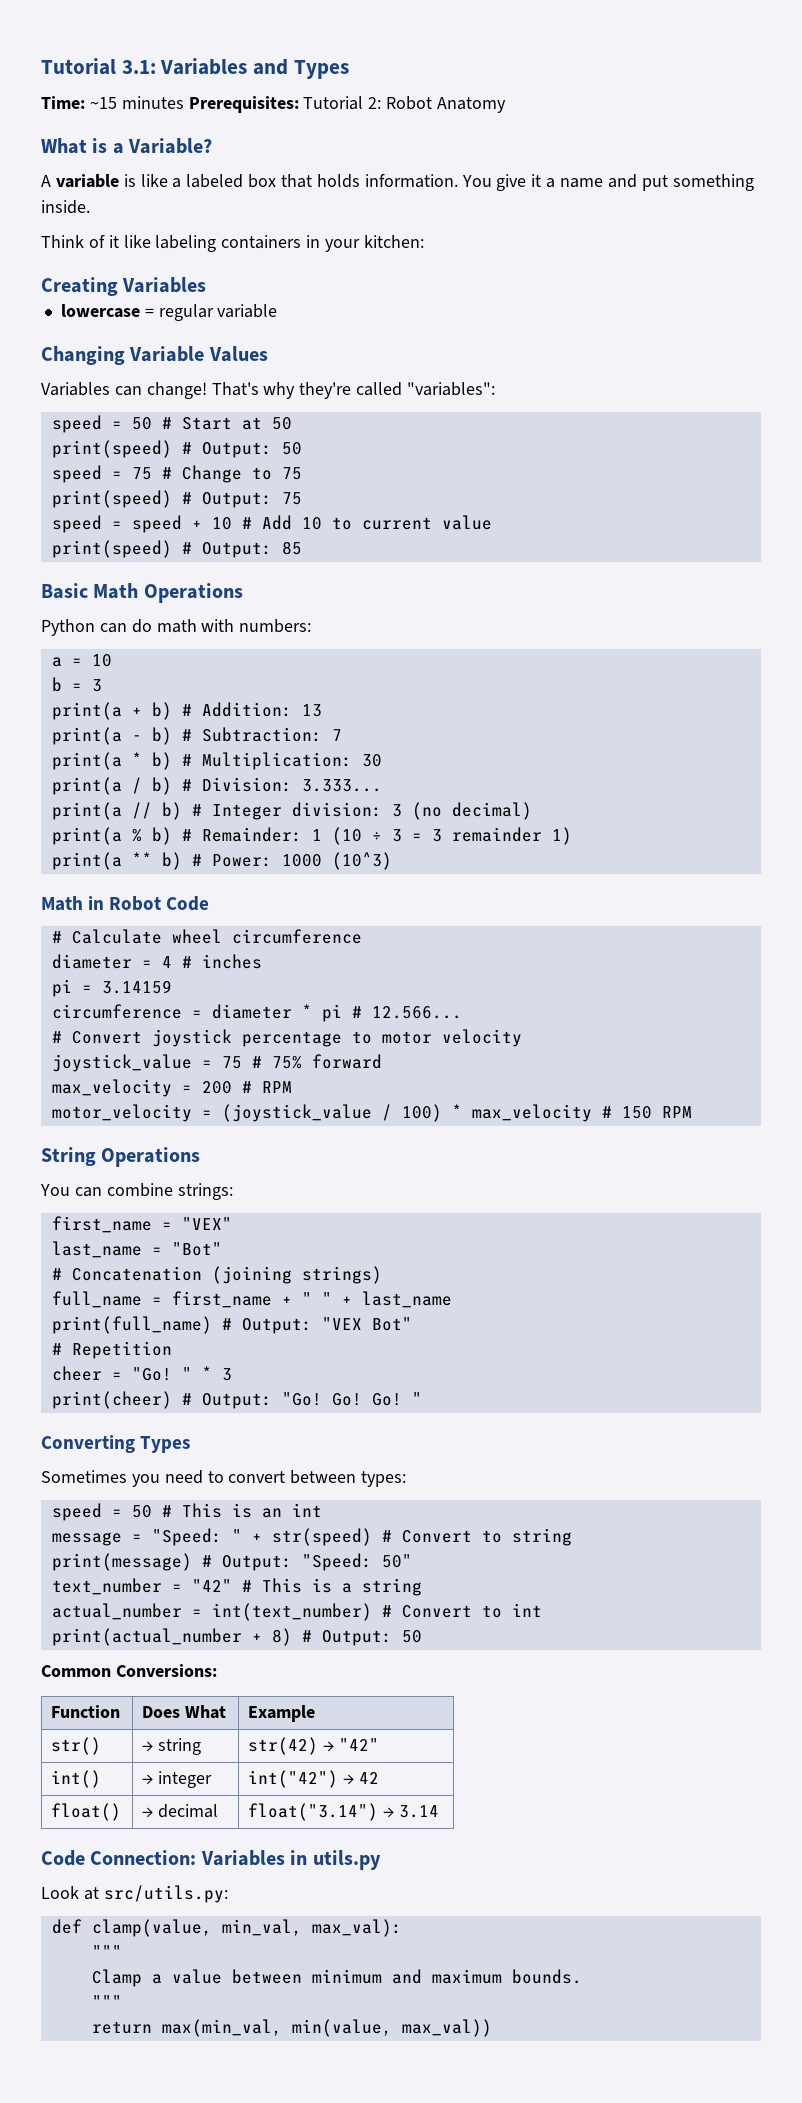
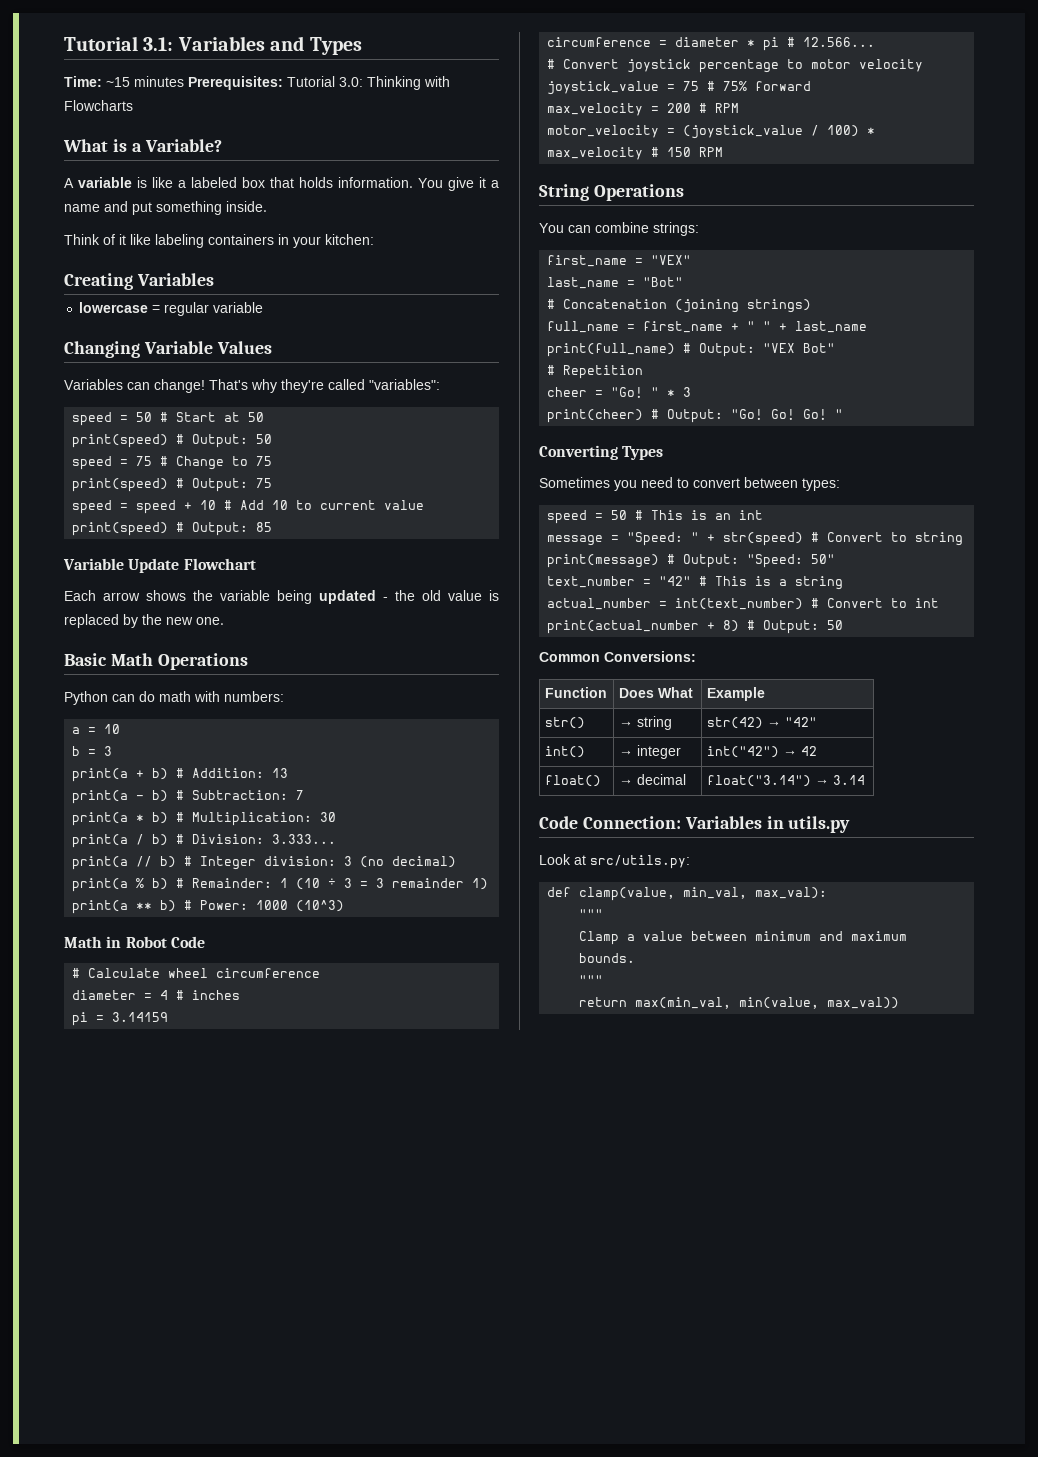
- Time: ~15 minutes Prerequisites: Tutorial 2: Robot Anatomy
+ Time: ~15 minutes Prerequisites: Tutorial 3.0: Thinking with Flowcharts
+ Variable Update Flowchart
+ Each arrow shows the variable being updated - the old value is replaced by the new one.

